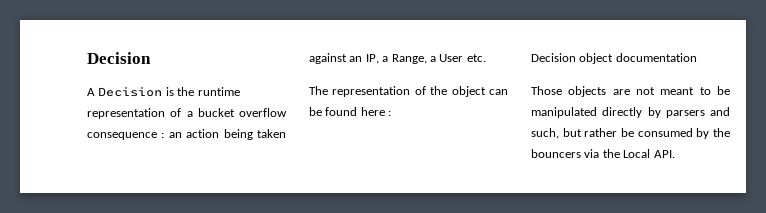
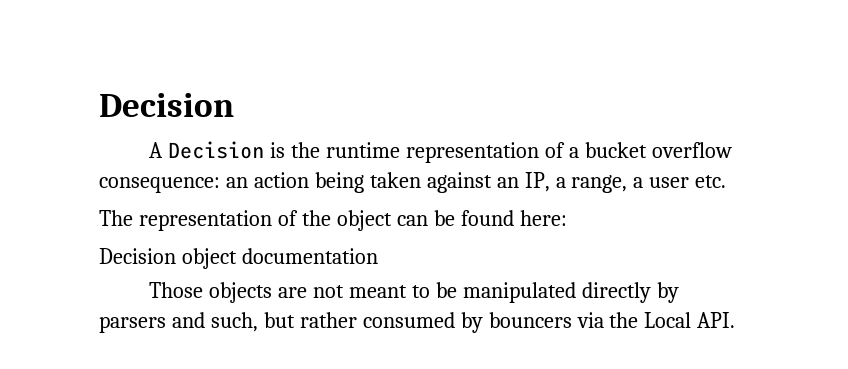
- A Decision is the runtime representation of a bucket overflow consequence : an action being taken against an IP, a Range, a User etc.
+ A Decision is the runtime representation of a bucket overflow consequence: an action being taken against an IP, a range, a user etc.
- The representation of the object can be found here :
+ The representation of the object can be found here:
- Those objects are not meant to be manipulated directly by parsers and such, but rather be consumed by the bouncers via the Local API.
+ Those objects are not meant to be manipulated directly by parsers and such, but rather consumed by bouncers via the Local API.

